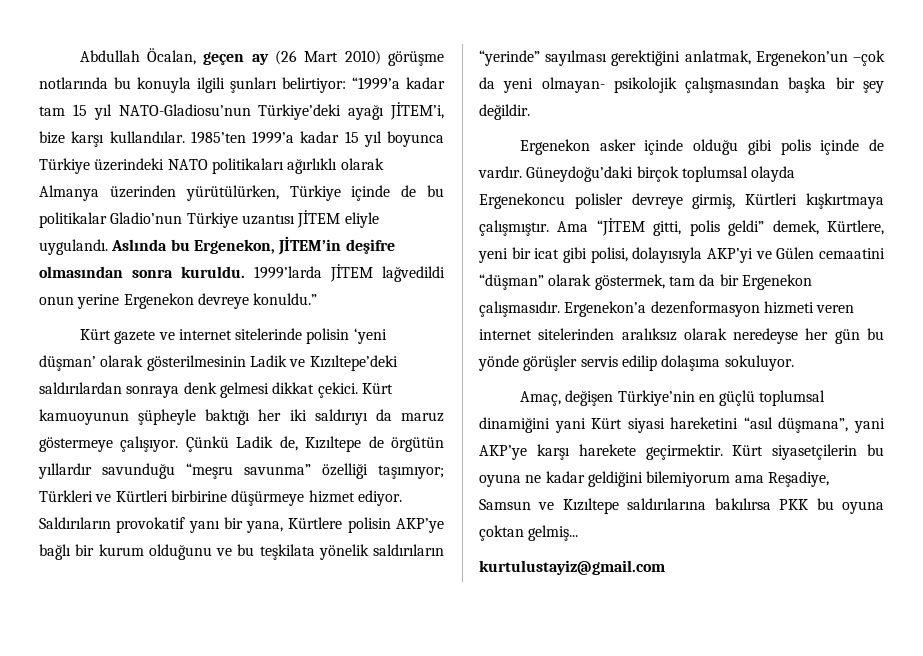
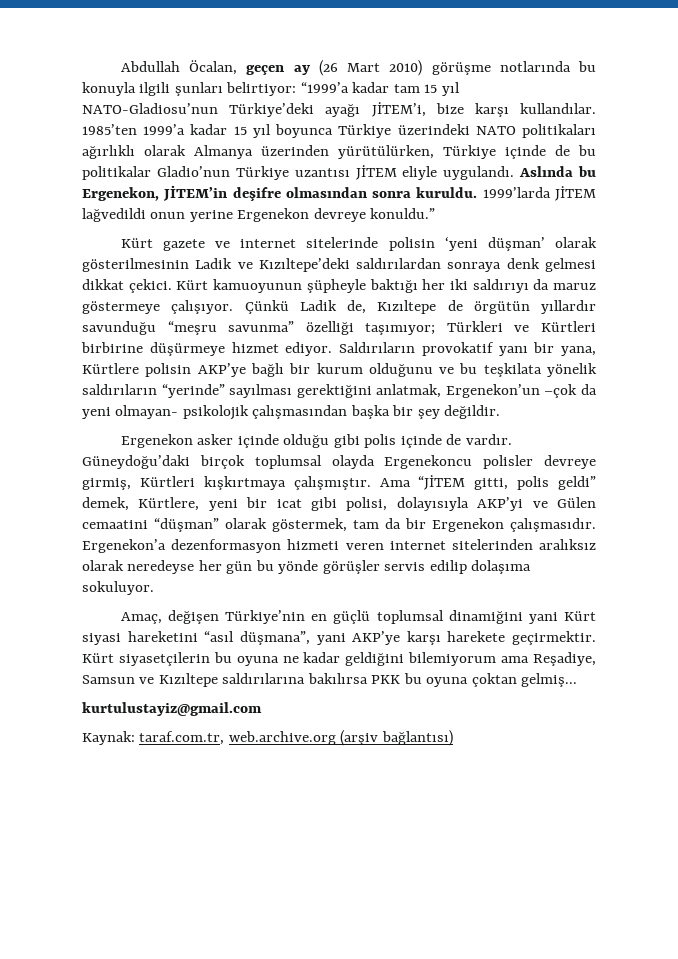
+ Kaynak: taraf.com.tr, web.archive.org (arşiv bağlantısı)

